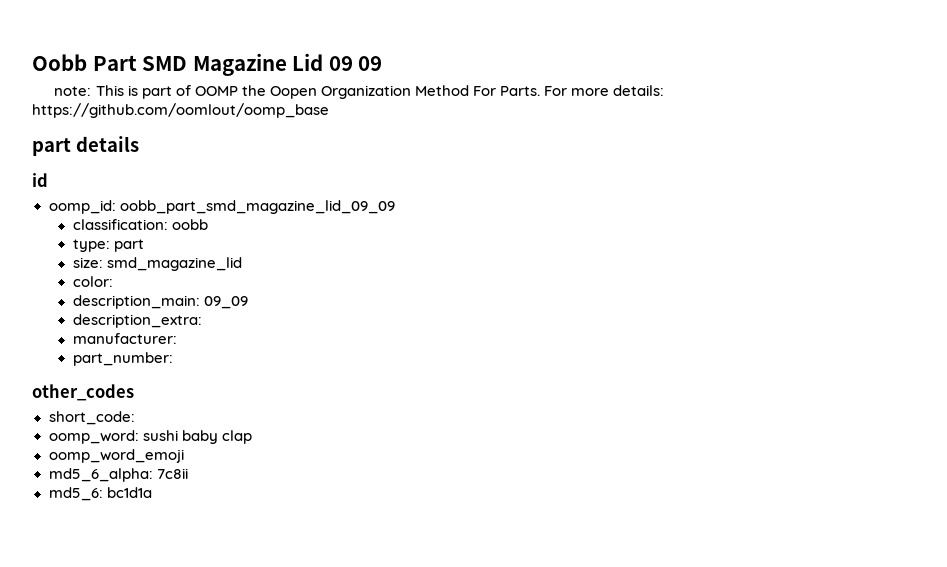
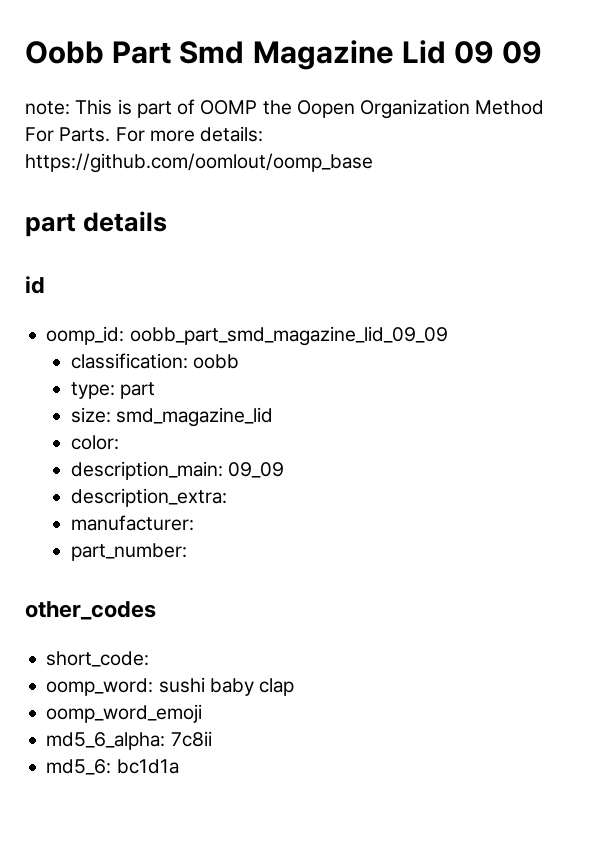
- Oobb Part SMD Magazine Lid 09 09
+ Oobb Part Smd Magazine Lid 09 09

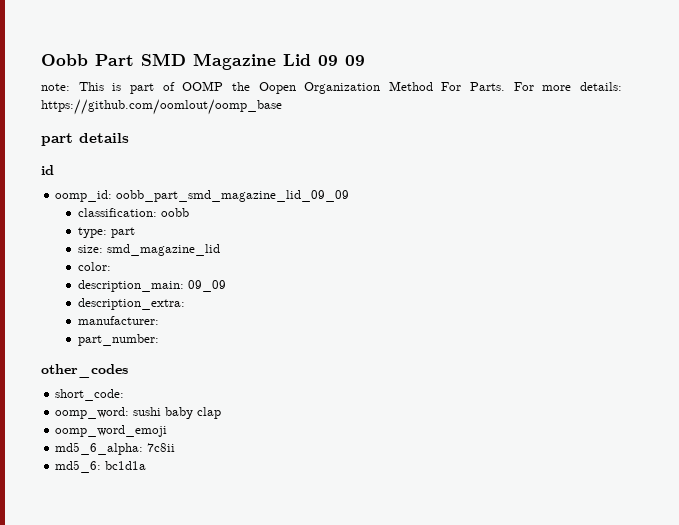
- Oobb Part Smd Magazine Lid 09 09
+ Oobb Part SMD Magazine Lid 09 09

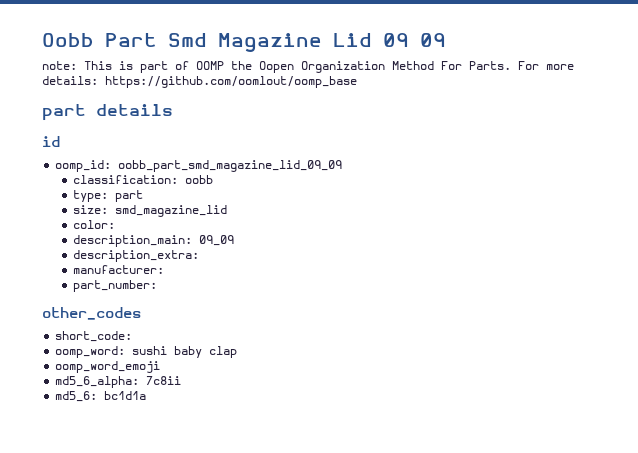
- Oobb Part SMD Magazine Lid 09 09
+ Oobb Part Smd Magazine Lid 09 09

